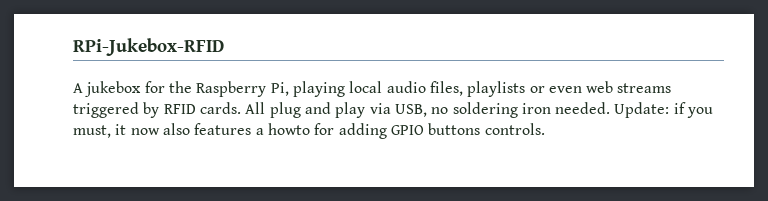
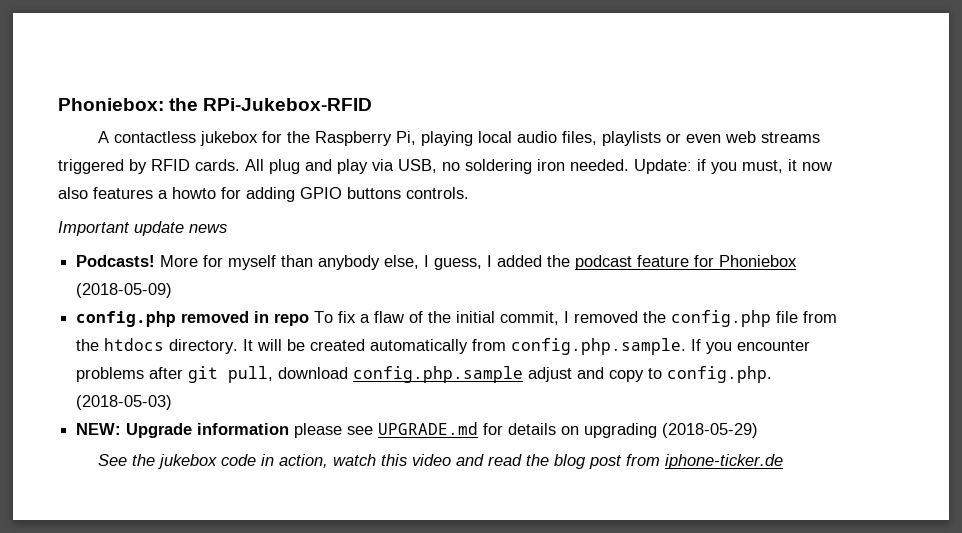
- RPi-Jukebox-RFID
+ Phoniebox: the RPi-Jukebox-RFID
- A jukebox for the Raspberry Pi, playing local audio files, playlists or even web streams triggered by RFID cards.
+ A contactless jukebox for the Raspberry Pi, playing local audio files, playlists or even web streams triggered by RFID cards.
+ Important update news
+ Podcasts! More for myself than anybody else, I guess, I added the podcast feature for Phoniebox (2018-05-09)
+ config.php removed in repo To fix a flaw of the initial commit, I removed the config.php file from the htdocs directory. It will be created automatically from config.php.sample. If you encounter problems after git pull, download config.php.sample adjust and copy to config.php. (2018-05-03)
+ NEW: Upgrade information please see UPGRADE.md for details on upgrading (2018-05-29)
+ See the jukebox code in action, watch this video and read the blog post from iphone-ticker.de

